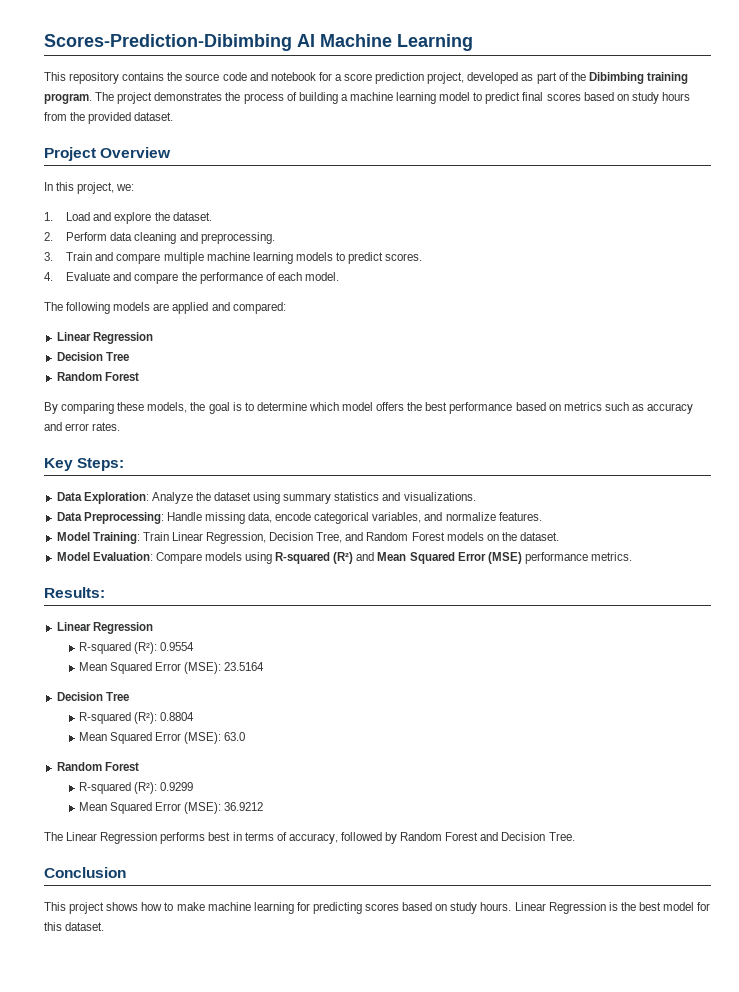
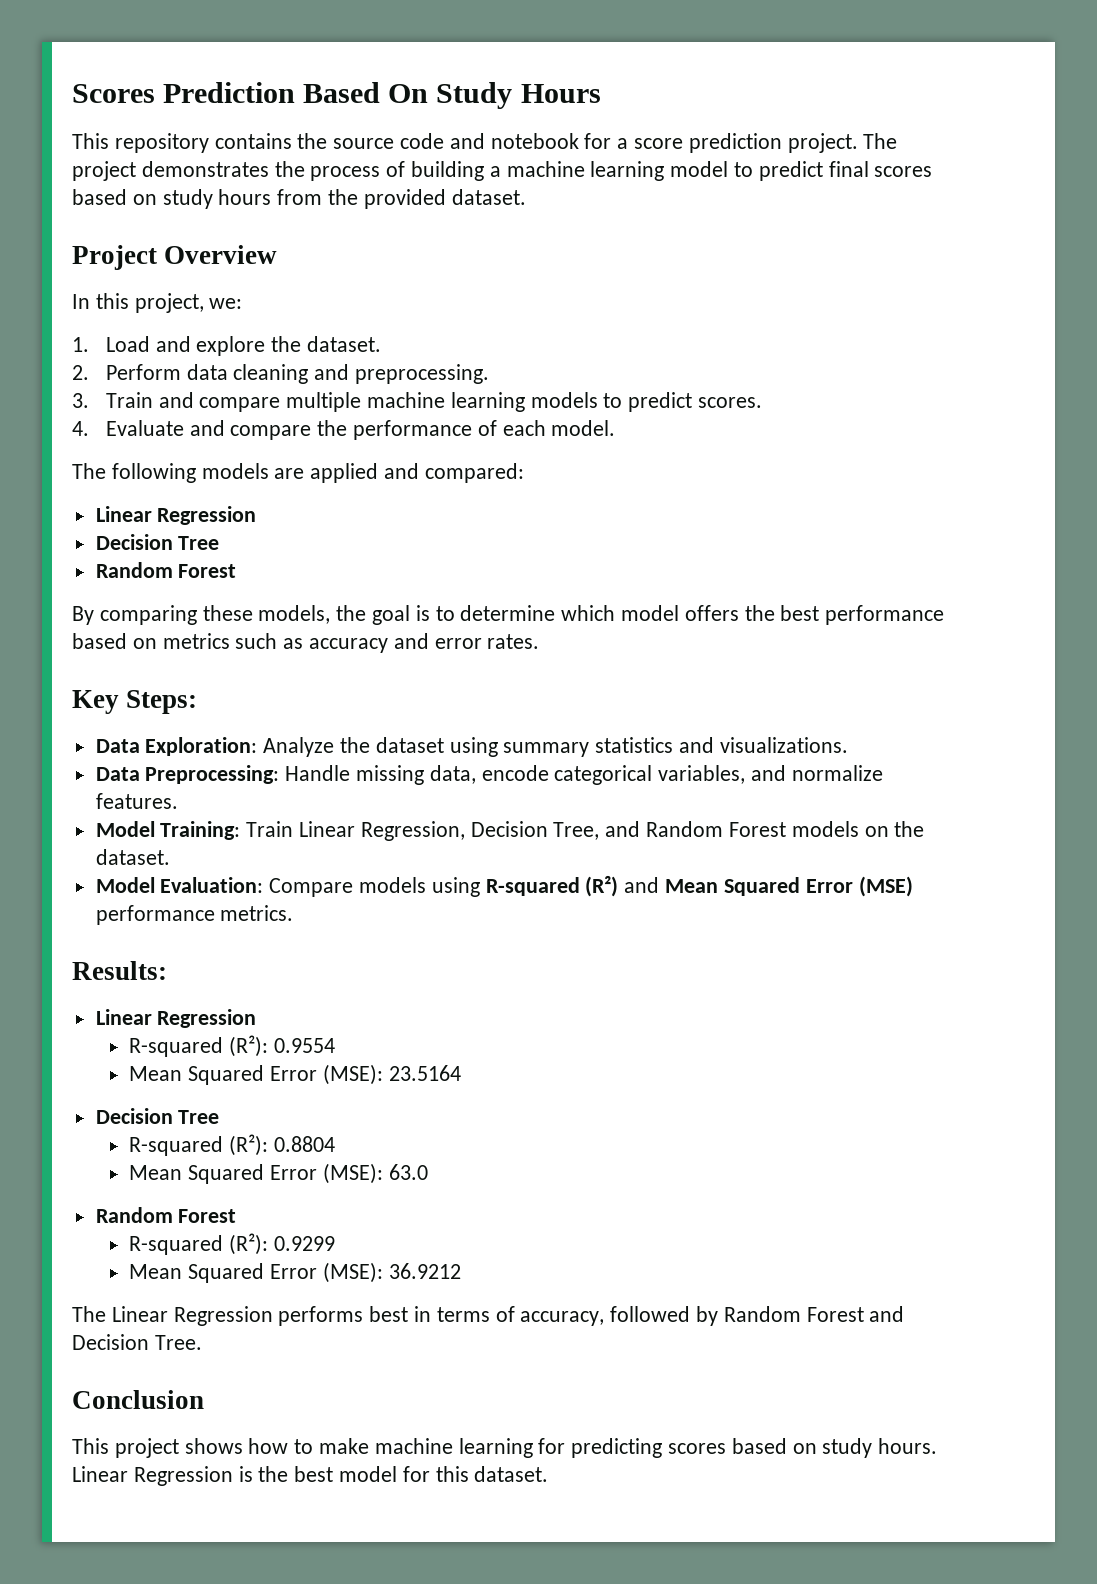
- Scores-Prediction-Dibimbing AI Machine Learning
+ Scores Prediction Based On Study Hours
- This repository contains the source code and notebook for a score prediction project, developed as part of the Dibimbing training program.
+ This repository contains the source code and notebook for a score prediction project.

